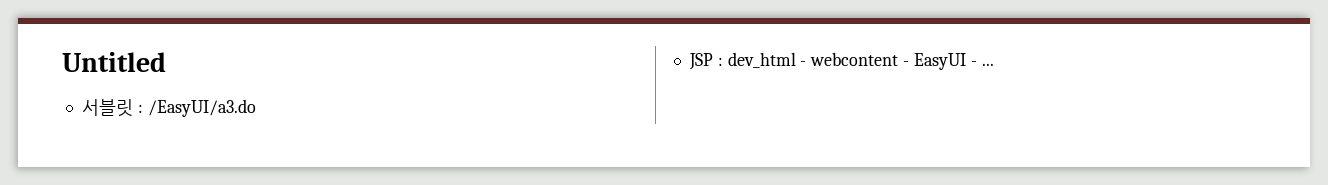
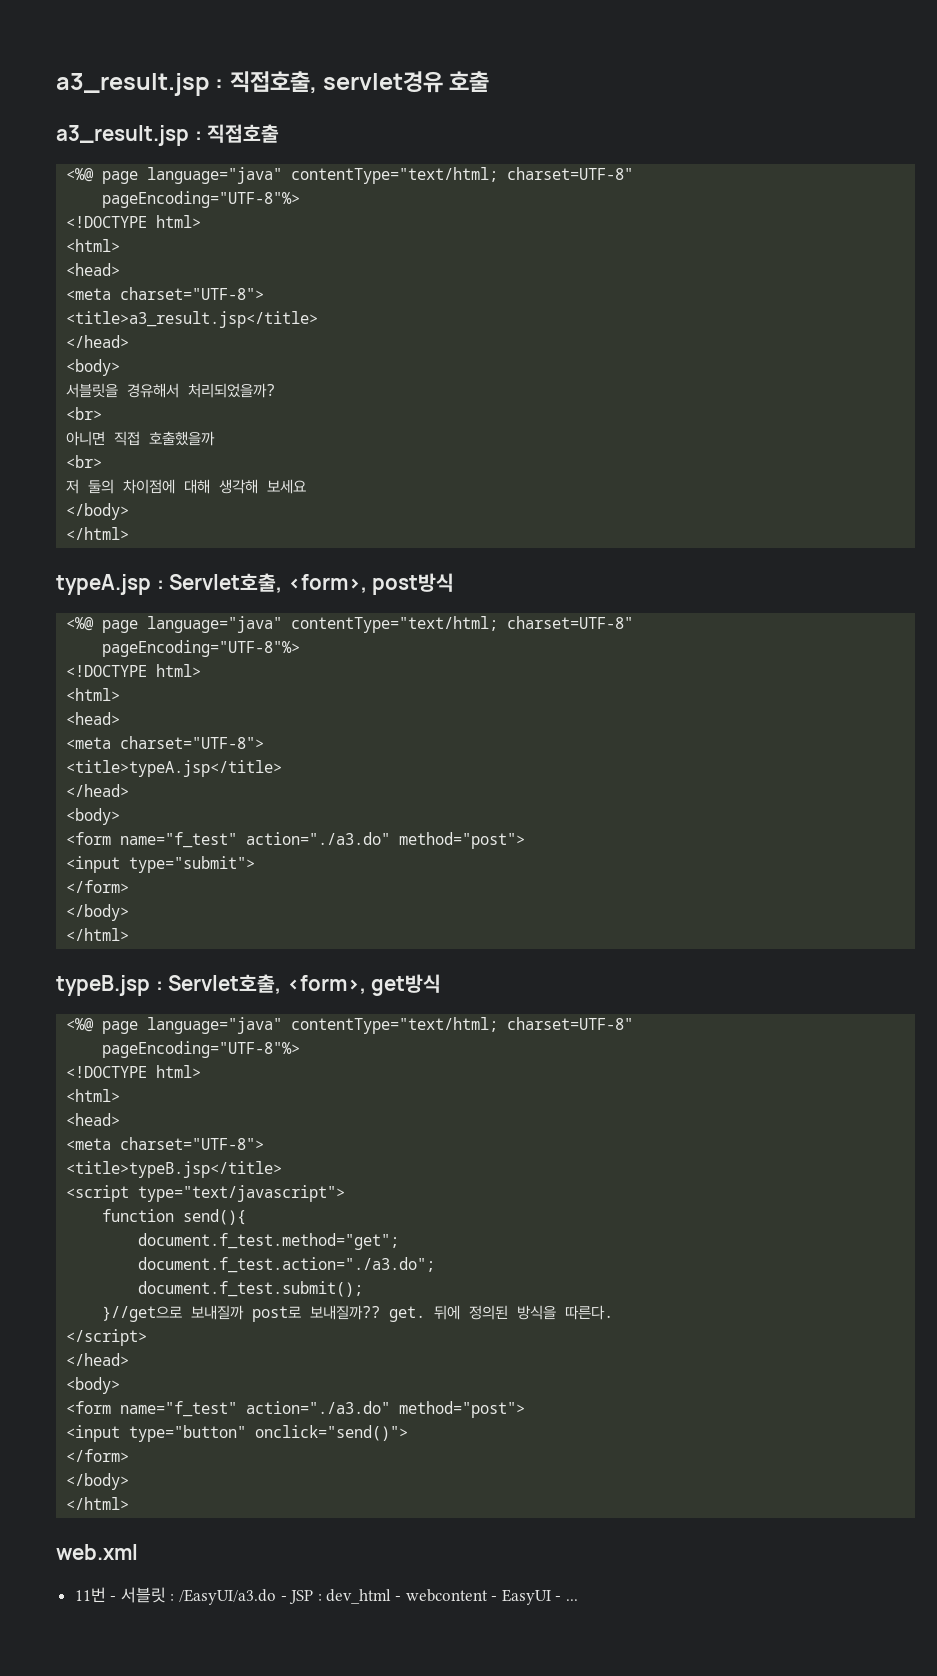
- Untitled
- 서블릿 : /EasyUI/a3.do
- JSP : dev_html - webcontent - EasyUI - ...
+ a3_result.jsp : 직접호출, servlet경유 호출
+ a3_result.jsp : 직접호출
+ <%@ page language="java" contentType="text/html; charset=UTF-8"
+ pageEncoding="UTF-8"%>
+ <!DOCTYPE html>
+ <html>
+ <head>
+ <meta charset="UTF-8">
+ <title>a3_result.jsp</title>
+ </head>
+ <body>
+ 서블릿을 경유해서 처리되었을까?
+ <br>
+ 아니면 직접 호출했을까
+ <br>
+ 저 둘의 차이점에 대해 생각해 보세요
+ </body>
+ </html>
+ typeA.jsp : Servlet호출, <form>, post방식
+ <%@ page language="java" contentType="text/html; charset=UTF-8"
+ pageEncoding="UTF-8"%>
+ <!DOCTYPE html>
+ <html>
+ <head>
+ <meta charset="UTF-8">
+ <title>typeA.jsp</title>
+ </head>
+ <body>
+ <form name="f_test" action="./a3.do" method="post">
+ <input type="submit">
+ </form>
+ </body>
+ </html>
+ typeB.jsp : Servlet호출, <form>, get방식
+ <%@ page language="java" contentType="text/html; charset=UTF-8"
+ pageEncoding="UTF-8"%>
+ <!DOCTYPE html>
+ <html>
+ <head>
+ <meta charset="UTF-8">
+ <title>typeB.jsp</title>
+ <script type="text/javascript">
+ function send(){
+ document.f_test.method="get";
+ document.f_test.action="./a3.do";
+ document.f_test.submit();
+ }//get으로 보내질까 post로 보내질까?? get. 뒤에 정의된 방식을 따른다.
+ </script>
+ </head>
+ <body>
+ <form name="f_test" action="./a3.do" method="post">
+ <input type="button" onclick="send()">
+ </form>
+ </body>
+ </html>
+ web.xml
+ 11번 - 서블릿 : /EasyUI/a3.do - JSP : dev_html - webcontent - EasyUI - ...

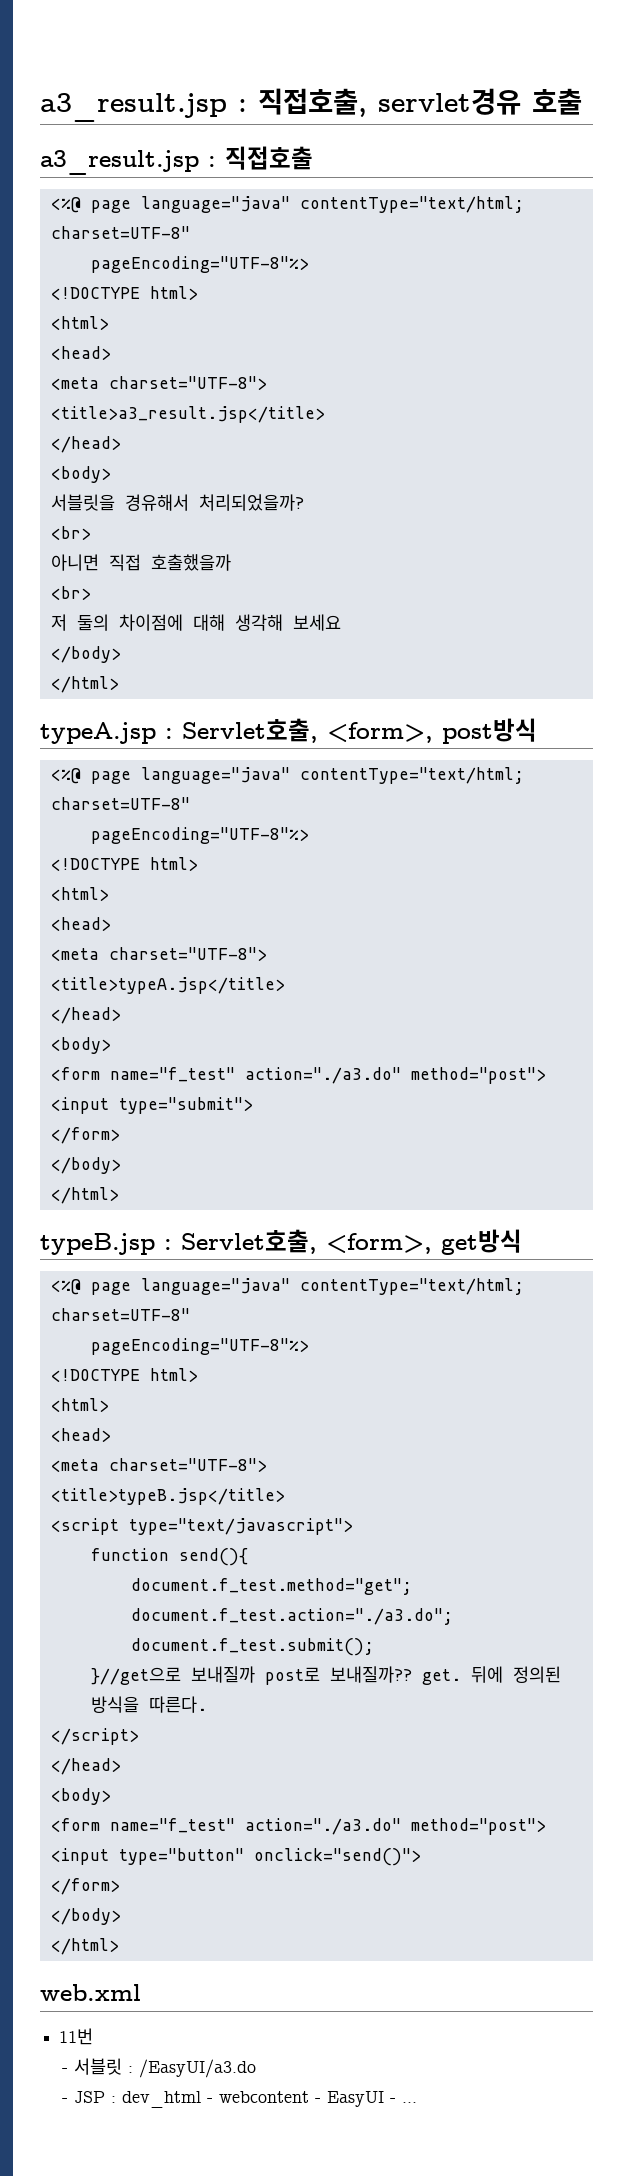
- 11번 - 서블릿 : /EasyUI/a3.do - JSP : dev_html - webcontent - EasyUI - ...
+ 11번
+ - 서블릿 : /EasyUI/a3.do
+ - JSP : dev_html - webcontent - EasyUI - ...

